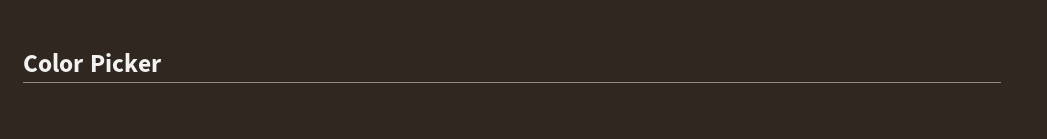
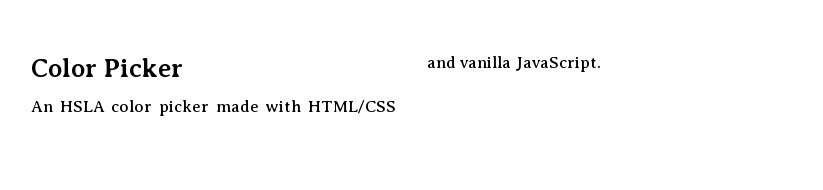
+ An HSLA color picker made with HTML/CSS and vanilla JavaScript.

